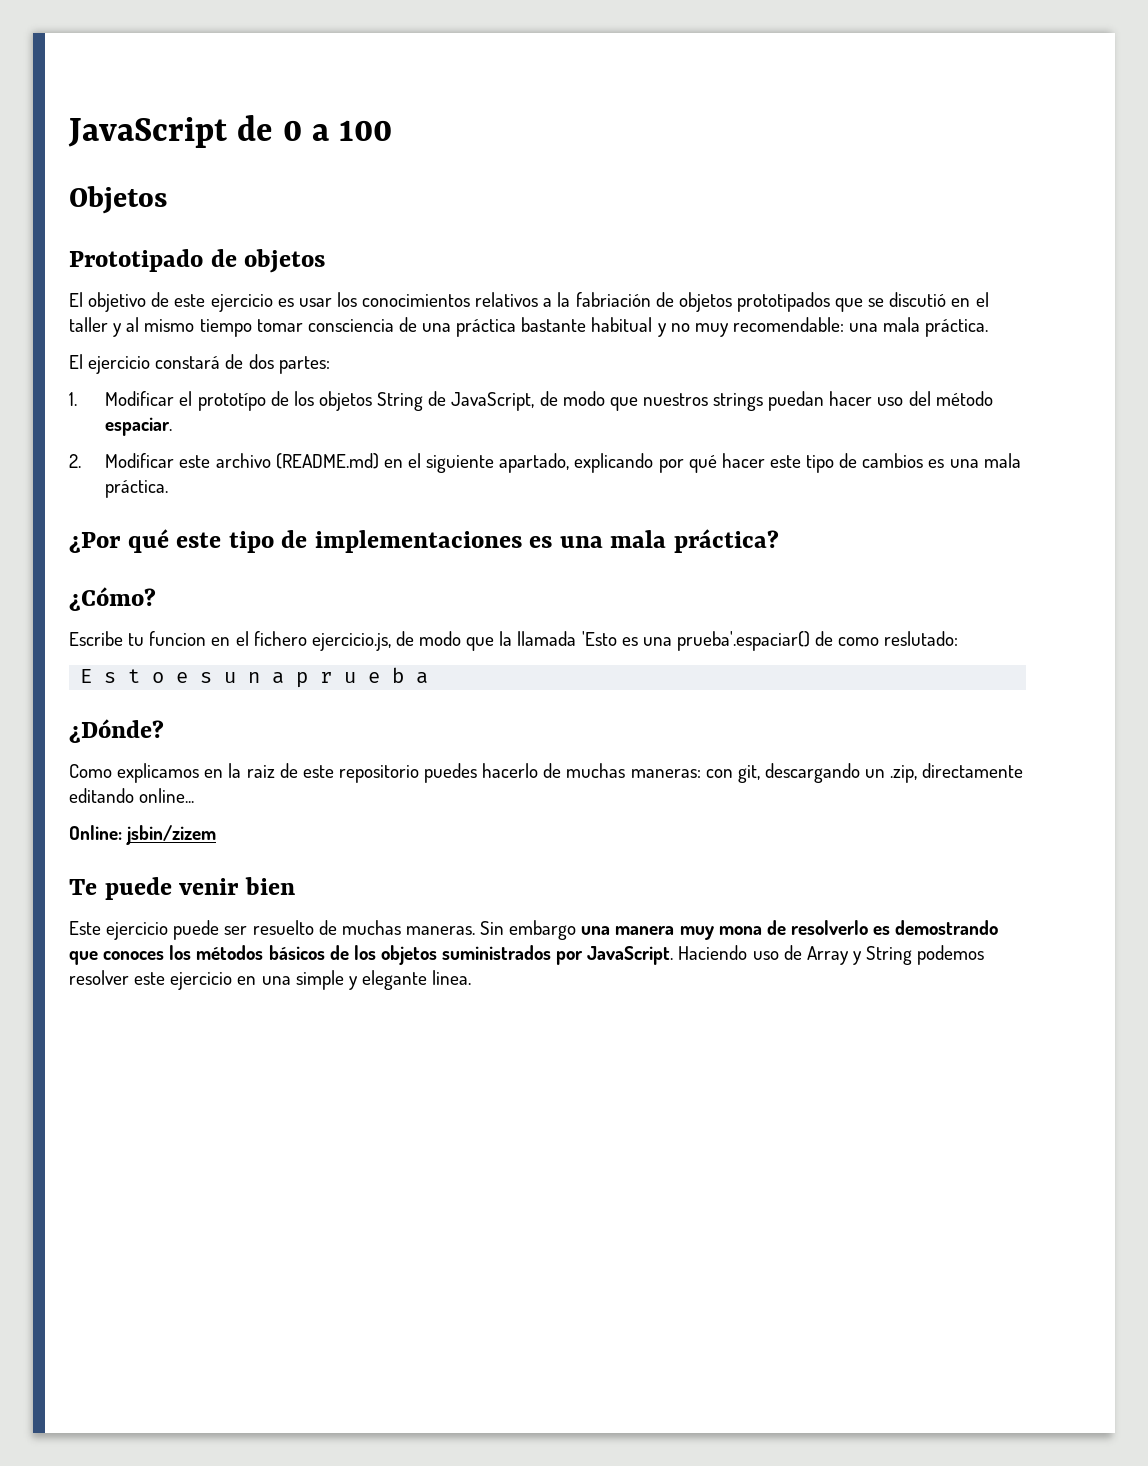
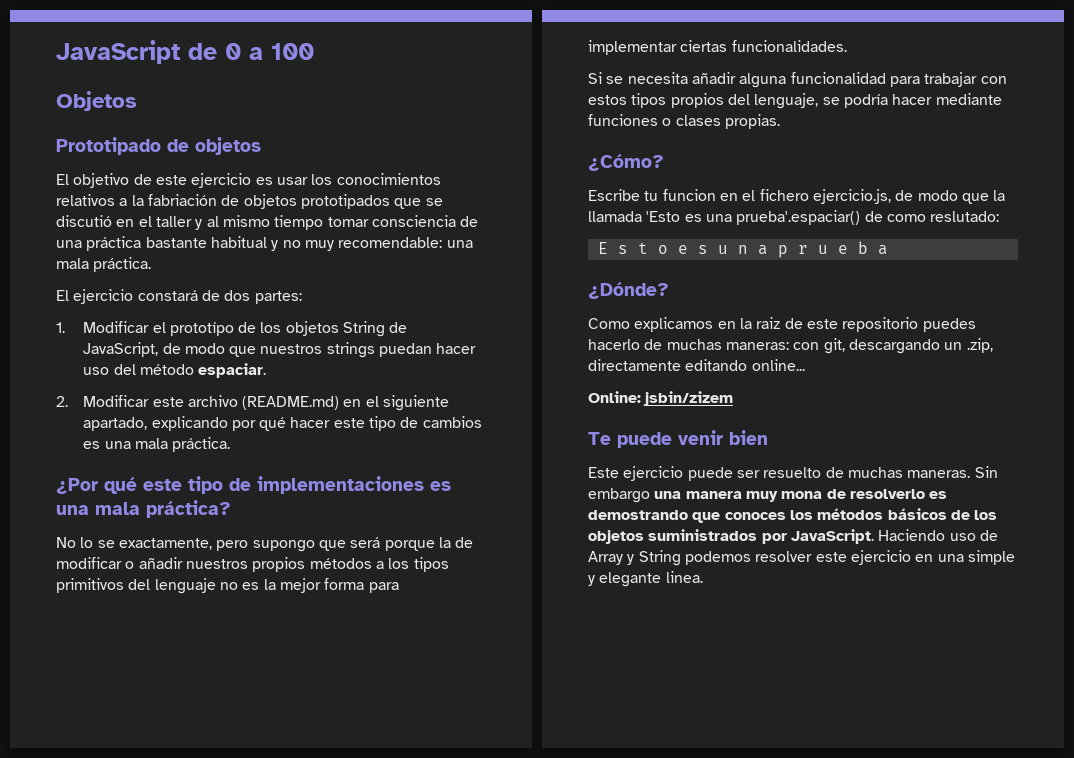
+ No lo se exactamente, pero supongo que será porque la de modificar o añadir nuestros propios métodos a los tipos primitivos del lenguaje no es la mejor forma para implementar ciertas funcionalidades.
+ Si se necesita añadir alguna funcionalidad para trabajar con estos tipos propios del lenguaje, se podría hacer mediante funciones o clases propias.

